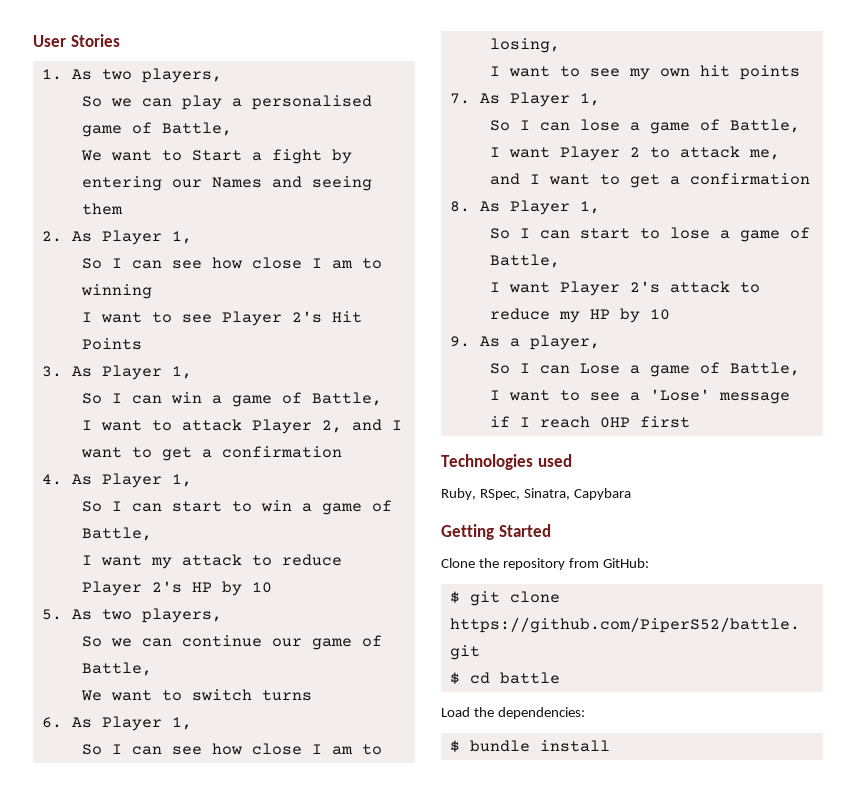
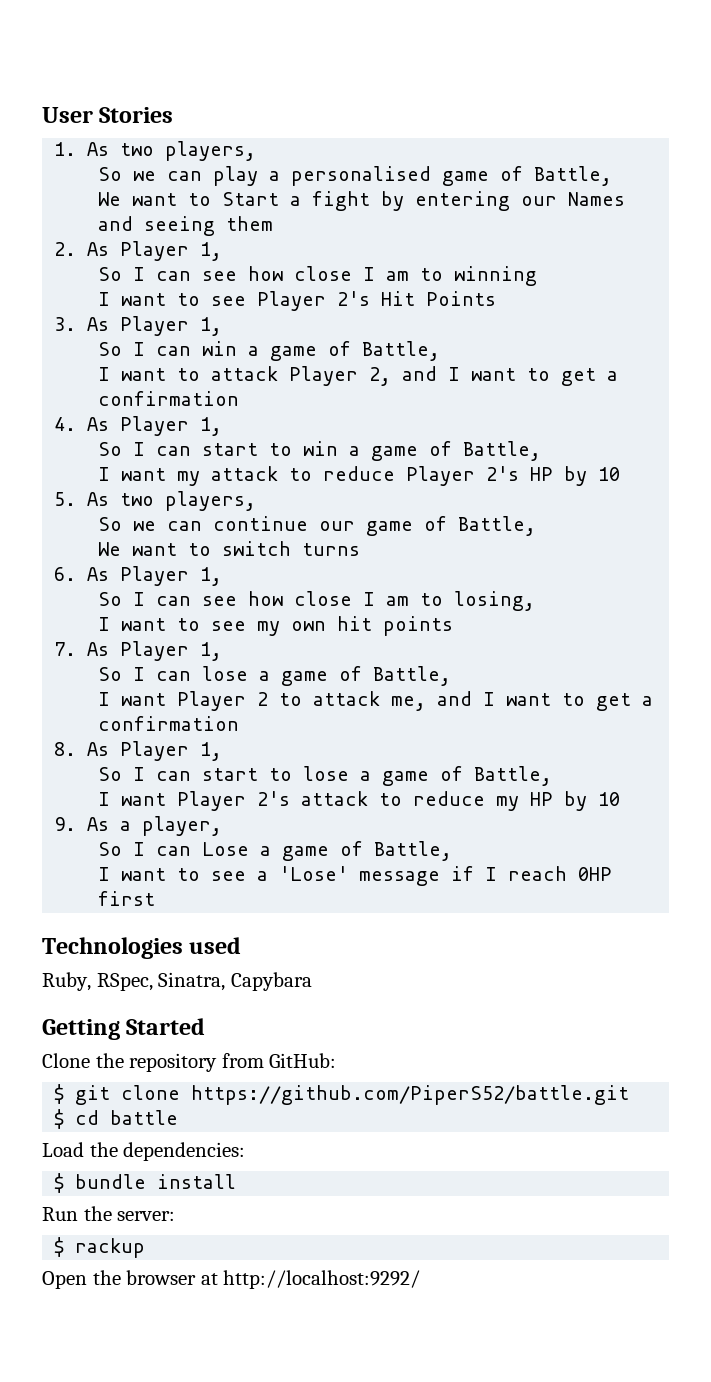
+ Run the server:
+ $ rackup
+ Open the browser at http://localhost:9292/

